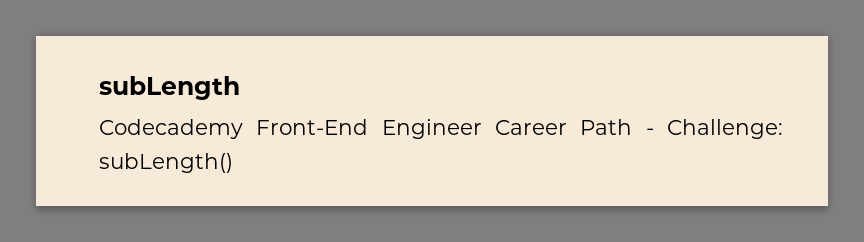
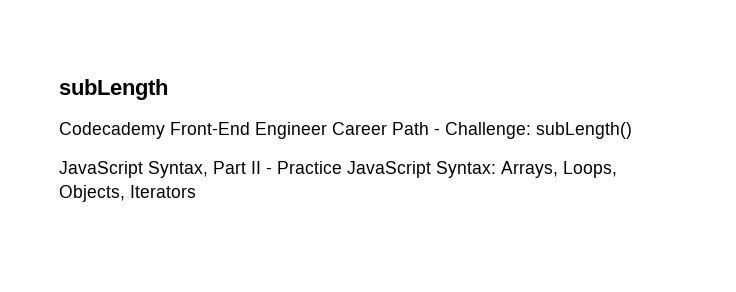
+ JavaScript Syntax, Part II - Practice JavaScript Syntax: Arrays, Loops, Objects, Iterators

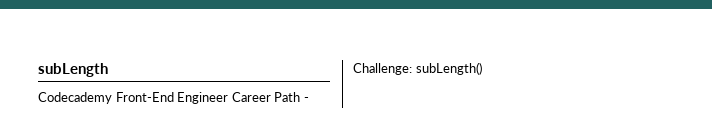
- JavaScript Syntax, Part II - Practice JavaScript Syntax: Arrays, Loops, Objects, Iterators

